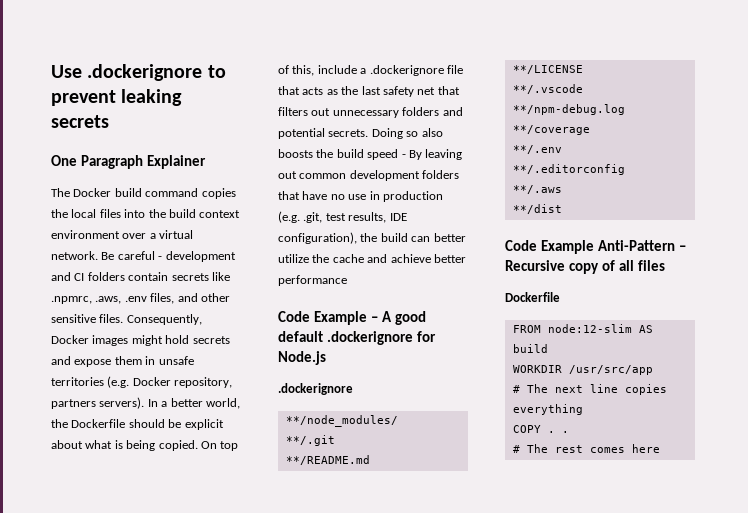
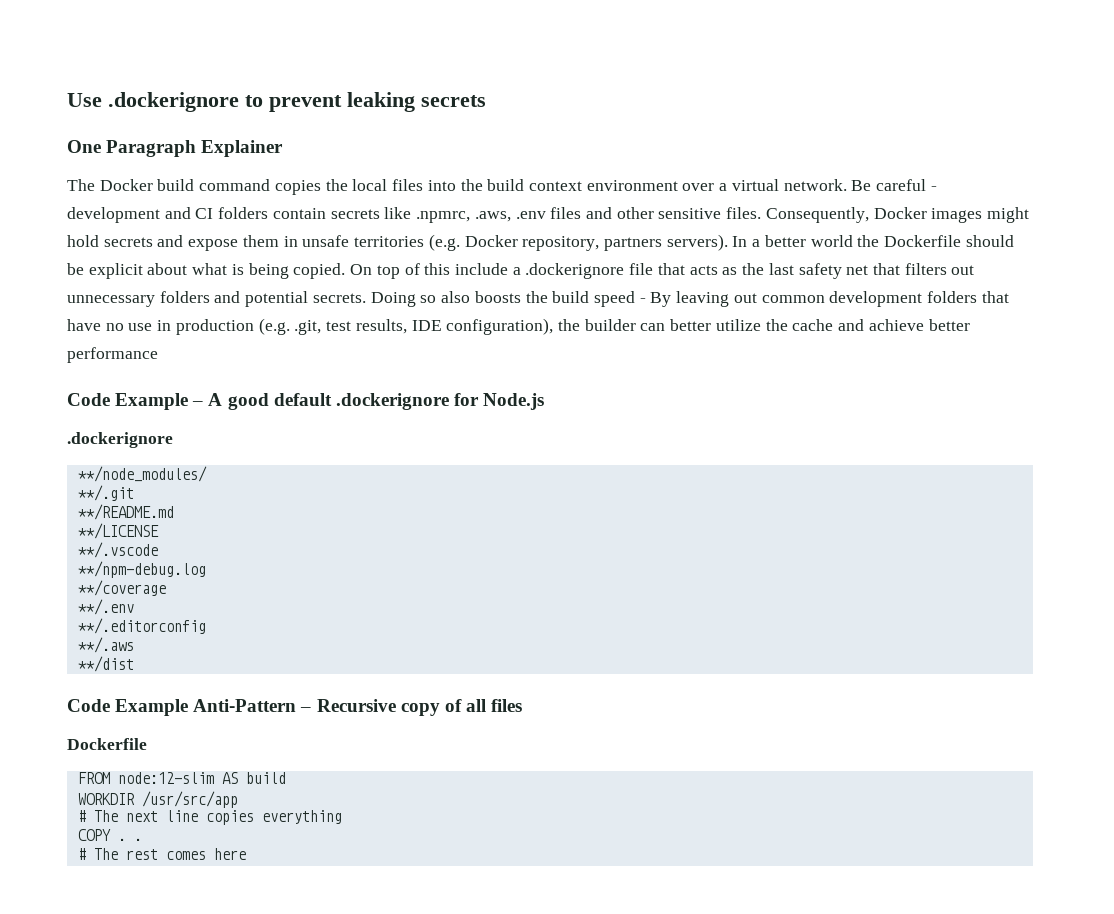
- Be careful - development and CI folders contain secrets like .npmrc, .aws, .env files, and other sensitive files.
+ Be careful - development and CI folders contain secrets like .npmrc, .aws, .env files and other sensitive files.
- In a better world, the Dockerfile should be explicit about what is being copied.
+ In a better world the Dockerfile should be explicit about what is being copied.
- On top of this, include a .dockerignore file that acts as the last safety net that filters out unnecessary folders and potential secrets.
+ On top of this include a .dockerignore file that acts as the last safety net that filters out unnecessary folders and potential secrets.
- Doing so also boosts the build speed - By leaving out common development folders that have no use in production (e.g. .git, test results, IDE configuration), the build can better utilize the cache and achieve better performance
+ Doing so also boosts the build speed - By leaving out common development folders that have no use in production (e.g. .git, test results, IDE configuration), the builder can better utilize the cache and achieve better performance

